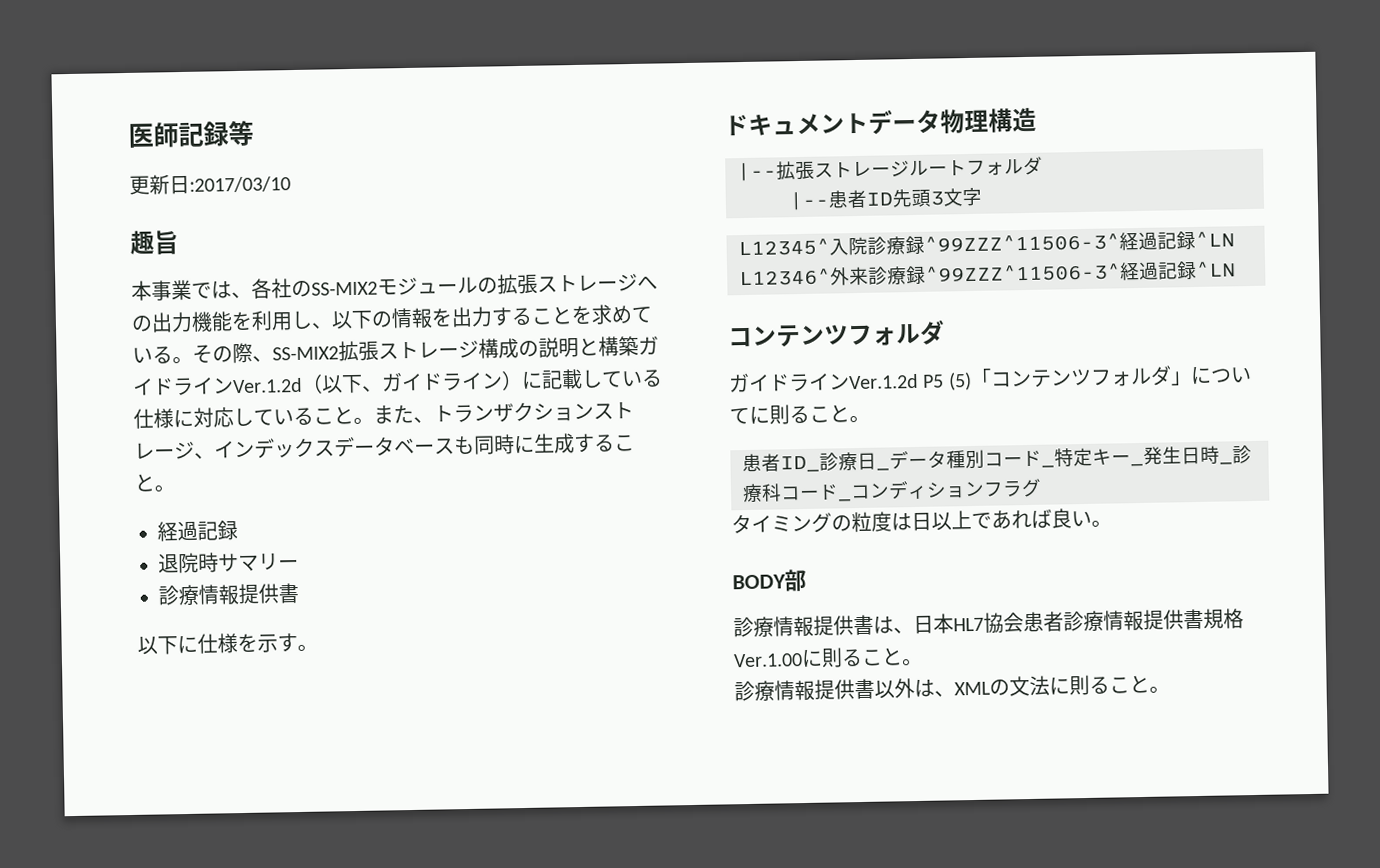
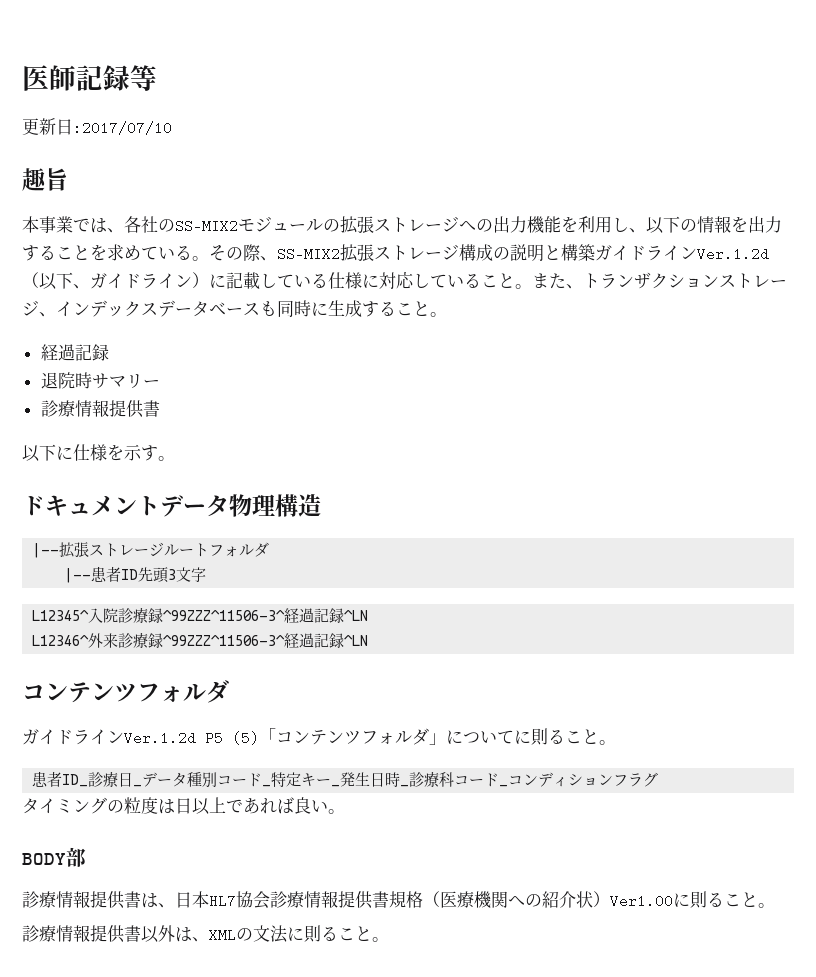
- 更新日:2017/03/10
+ 更新日:2017/07/10
- 診療情報提供書は、日本HL7協会患者診療情報提供書規格Ver.1.00に則ること。
+ 診療情報提供書は、日本HL7協会診療情報提供書規格（医療機関への紹介状）Ver1.00に則ること。

